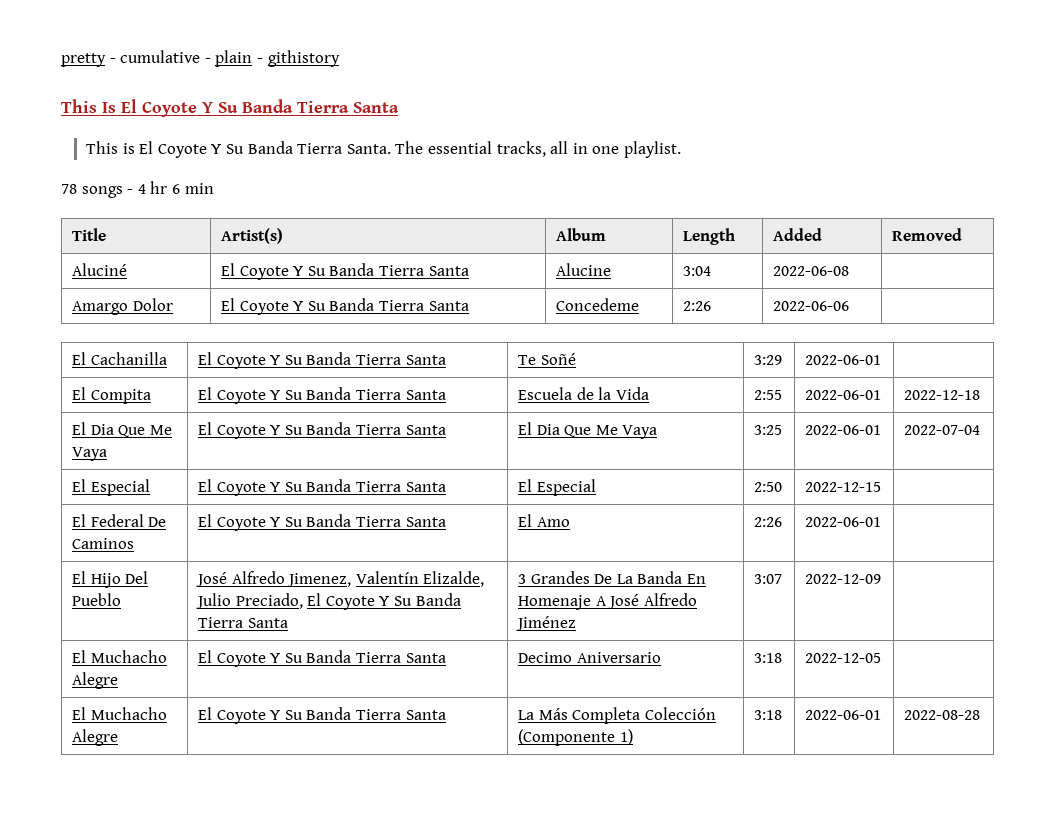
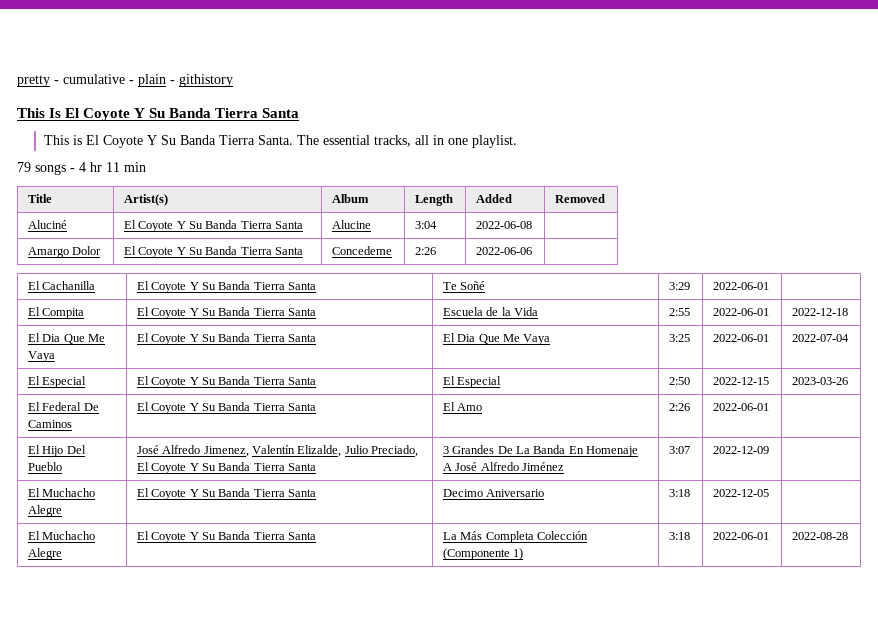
- 78 songs - 4 hr 6 min
+ 79 songs - 4 hr 11 min
- El Especial | El Coyote Y Su Banda Tierra Santa | El Especial | 2:50 | 2022-12-15 |
+ El Especial | El Coyote Y Su Banda Tierra Santa | El Especial | 2:50 | 2022-12-15 | 2023-03-26

